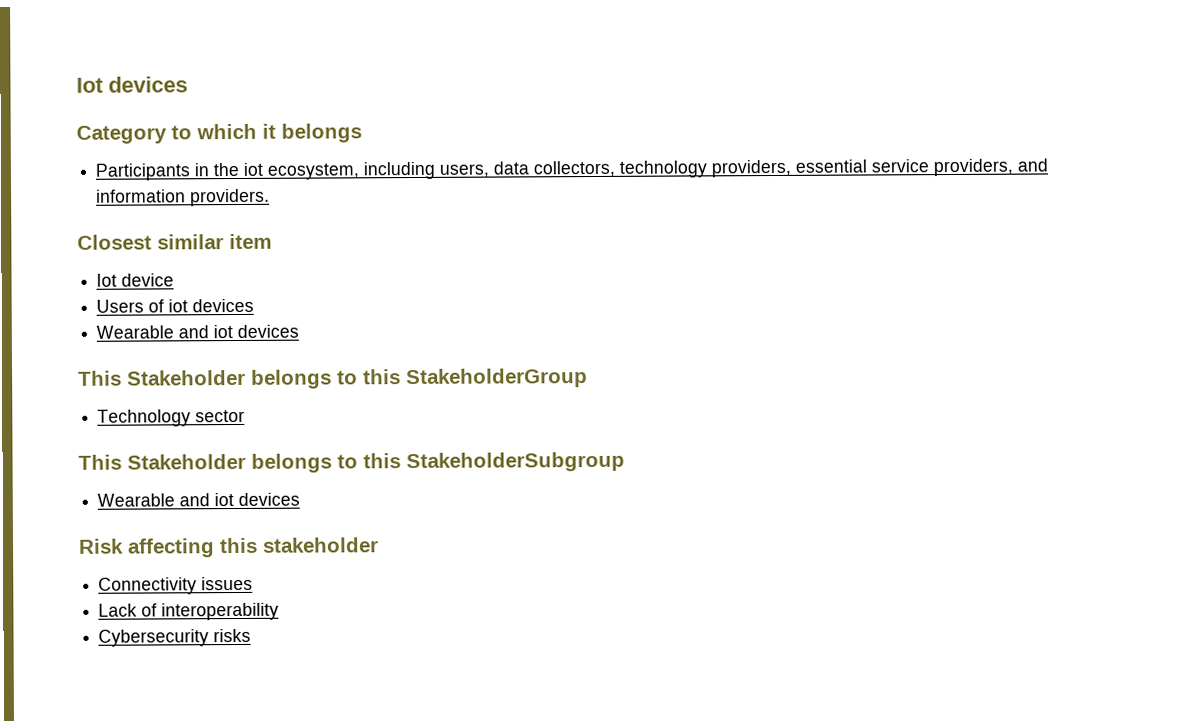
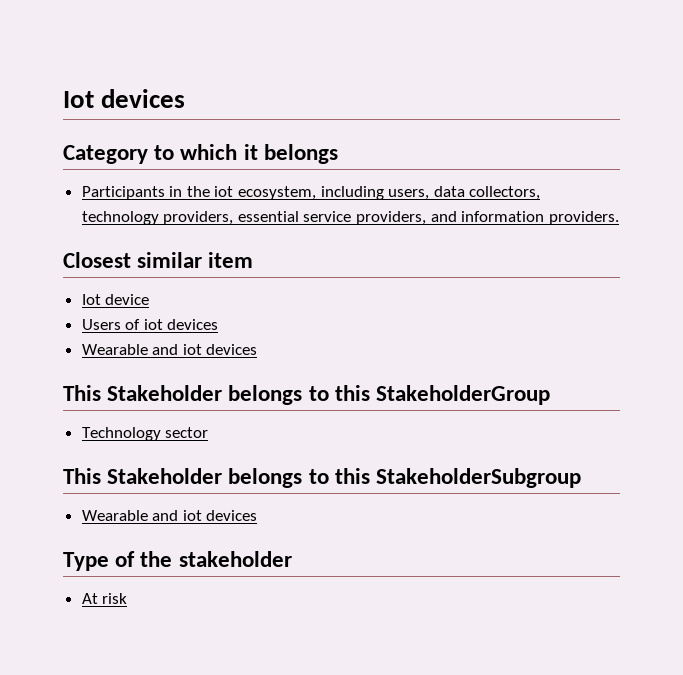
- Risk affecting this stakeholder
- Connectivity issues
- Lack of interoperability
- Cybersecurity risks
+ Type of the stakeholder
+ At risk

